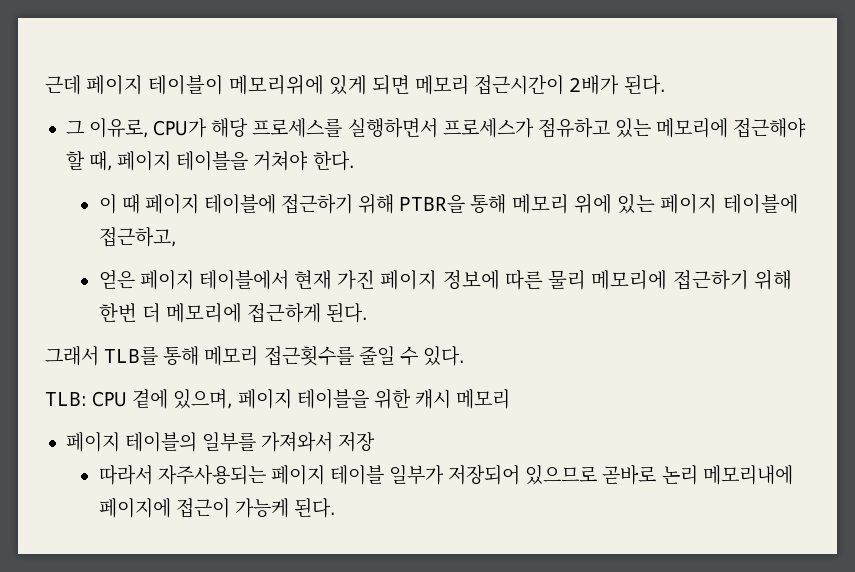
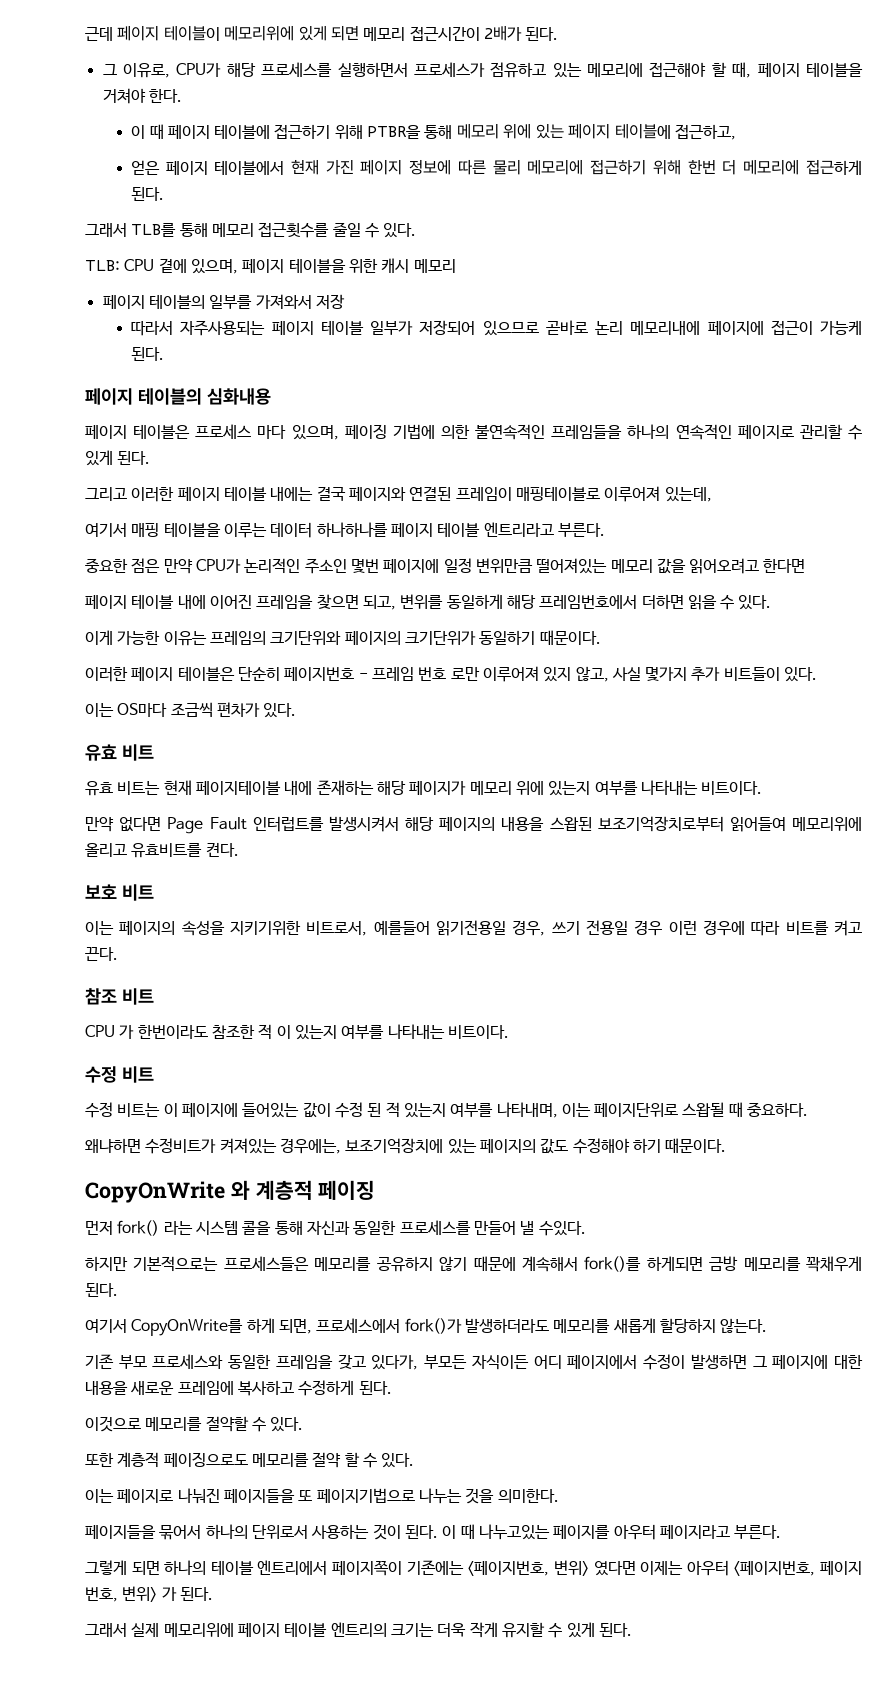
+ 페이지 테이블의 심화내용
+ 페이지 테이블은 프로세스 마다 있으며, 페이징 기법에 의한 불연속적인 프레임들을 하나의 연속적인 페이지로 관리할 수 있게 된다.
+ 그리고 이러한 페이지 테이블 내에는 결국 페이지와 연결된 프레임이 매핑테이블로 이루어져 있는데,
+ 여기서 매핑 테이블을 이루는 데이터 하나하나를 페이지 테이블 엔트리라고 부른다.
+ 중요한 점은 만약 CPU가 논리적인 주소인 몇번 페이지에 일정 변위만큼 떨어져있는 메모리 값을 읽어오려고 한다면
+ 페이지 테이블 내에 이어진 프레임을 찾으면 되고, 변위를 동일하게 해당 프레임번호에서 더하면 읽을 수 있다.
+ 이게 가능한 이유는 프레임의 크기단위와 페이지의 크기단위가 동일하기 때문이다.
+ 이러한 페이지 테이블은 단순히 페이지번호 - 프레임 번호 로만 이루어져 있지 않고, 사실 몇가지 추가 비트들이 있다.
+ 이는 OS마다 조금씩 편차가 있다.
+ 유효 비트
+ 유효 비트는 현재 페이지테이블 내에 존재하는 해당 페이지가 메모리 위에 있는지 여부를 나타내는 비트이다.
+ 만약 없다면 Page Fault 인터럽트를 발생시켜서 해당 페이지의 내용을 스왑된 보조기억장치로부터 읽어들여 메모리위에 올리고 유효비트를 켠다.
+ 보호 비트
+ 이는 페이지의 속성을 지키기위한 비트로서, 예를들어 읽기전용일 경우, 쓰기 전용일 경우 이런 경우에 따라 비트를 켜고 끈다.
+ 참조 비트
+ CPU 가 한번이라도 참조한 적 이 있는지 여부를 나타내는 비트이다.
+ 수정 비트
+ 수정 비트는 이 페이지에 들어있는 값이 수정 된 적 있는지 여부를 나타내며, 이는 페이지단위로 스왑될 때 중요하다.
+ 왜냐하면 수정비트가 켜져있는 경우에는, 보조기억장치에 있는 페이지의 값도 수정해야 하기 때문이다.
+ CopyOnWrite 와 계층적 페이징
+ 먼저 fork() 라는 시스템 콜을 통해 자신과 동일한 프로세스를 만들어 낼 수있다.
+ 하지만 기본적으로는 프로세스들은 메모리를 공유하지 않기 때문에 계속해서 fork()를 하게되면 금방 메모리를 꽉채우게 된다.
+ 여기서 CopyOnWrite를 하게 되면, 프로세스에서 fork()가 발생하더라도 메모리를 새롭게 할당하지 않는다.
+ 기존 부모 프로세스와 동일한 프레임을 갖고 있다가, 부모든 자식이든 어디 페이지에서 수정이 발생하면 그 페이지에 대한 내용을 새로운 프레임에 복사하고 수정하게 된다.
+ 이것으로 메모리를 절약할 수 있다.
+ 또한 계층적 페이징으로도 메모리를 절약 할 수 있다.
+ 이는 페이지로 나눠진 페이지들을 또 페이지기법으로 나누는 것을 의미한다.
+ 페이지들을 묶어서 하나의 단위로서 사용하는 것이 된다. 이 때 나누고있는 페이지를 아우터 페이지라고 부른다.
+ 그렇게 되면 하나의 테이블 엔트리에서 페이지쪽이 기존에는 <페이지번호, 변위> 였다면 이제는 아우터 <페이지번호, 페이지 번호, 변위> 가 된다.
+ 그래서 실제 메모리위에 페이지 테이블 엔트리의 크기는 더욱 작게 유지할 수 있게 된다.

